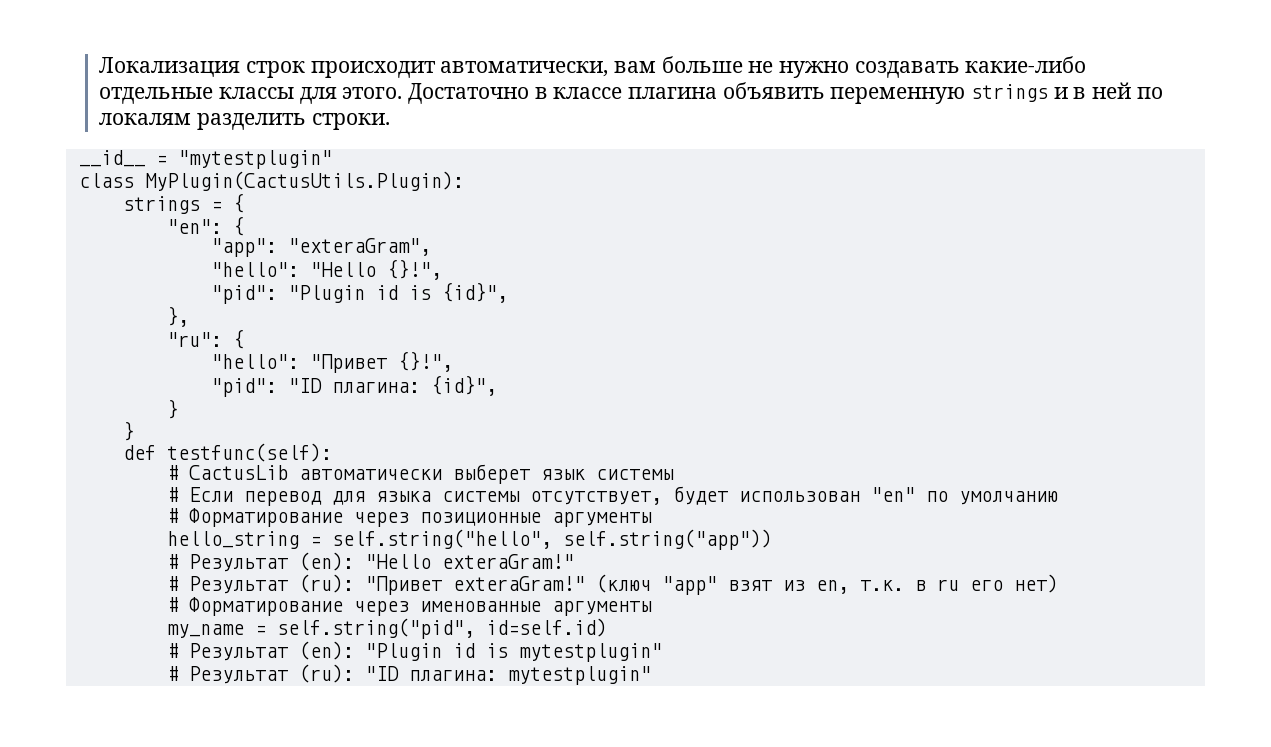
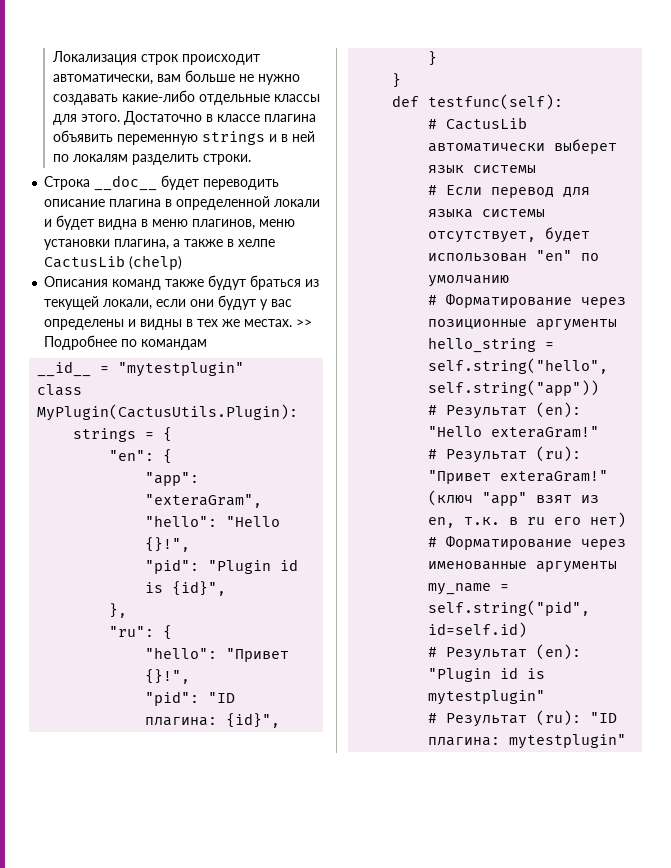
+ Строка __doc__ будет переводить описание плагина в определенной локали и будет видна в меню плагинов, меню установки плагина, а также в хелпе CactusLib (chelp)
+ Описания команд также будут браться из текущей локали, если они будут у вас определены и видны в тех же местах. >> Подробнее по командам

